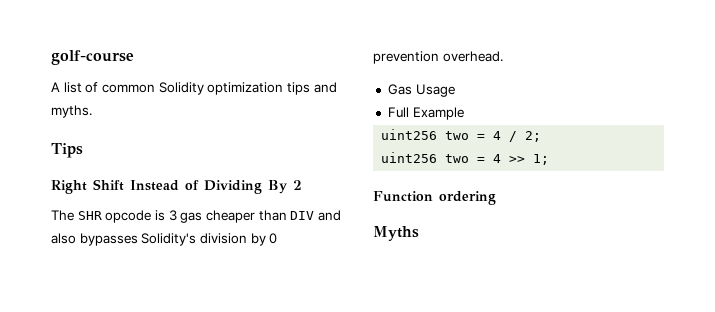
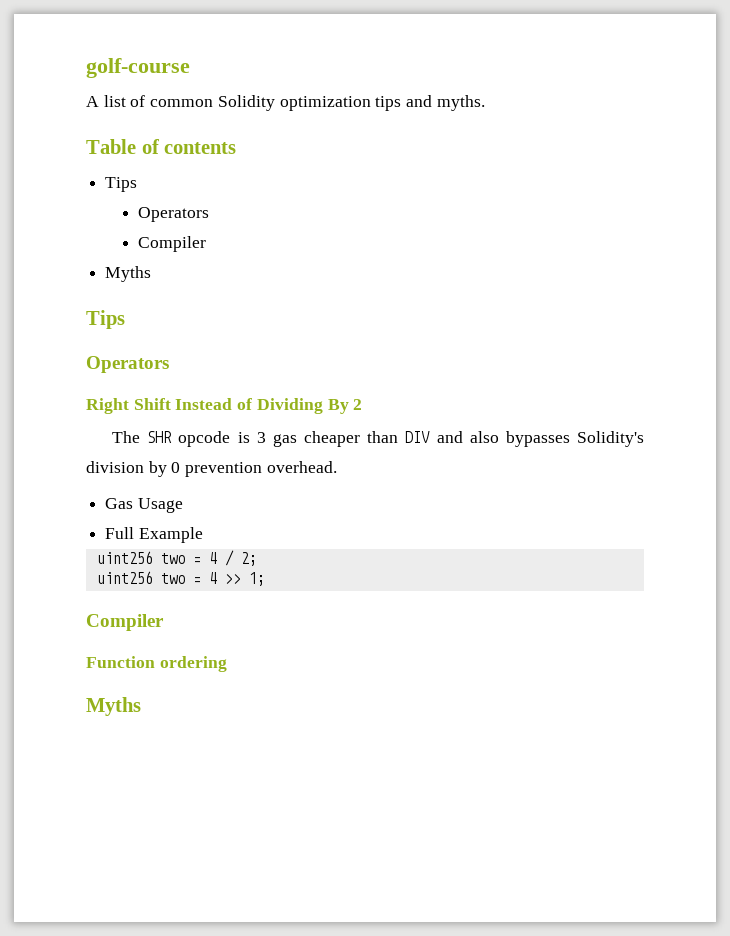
+ Table of contents
  Tips
+ Operators
+ Compiler
+ Myths
+ Tips
+ Operators
  uint256 two = 4 >> 1;
+ Compiler

